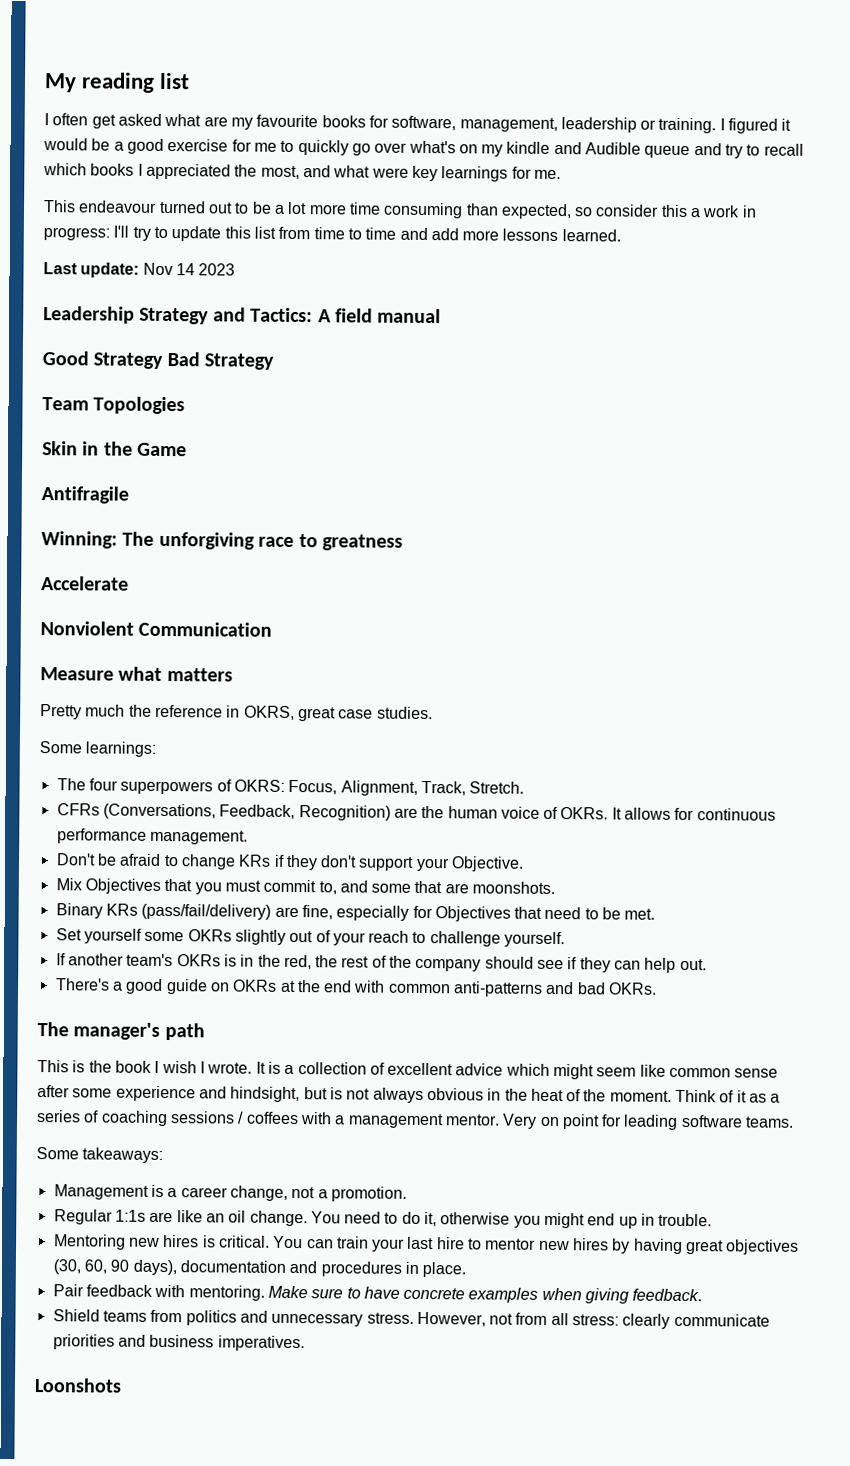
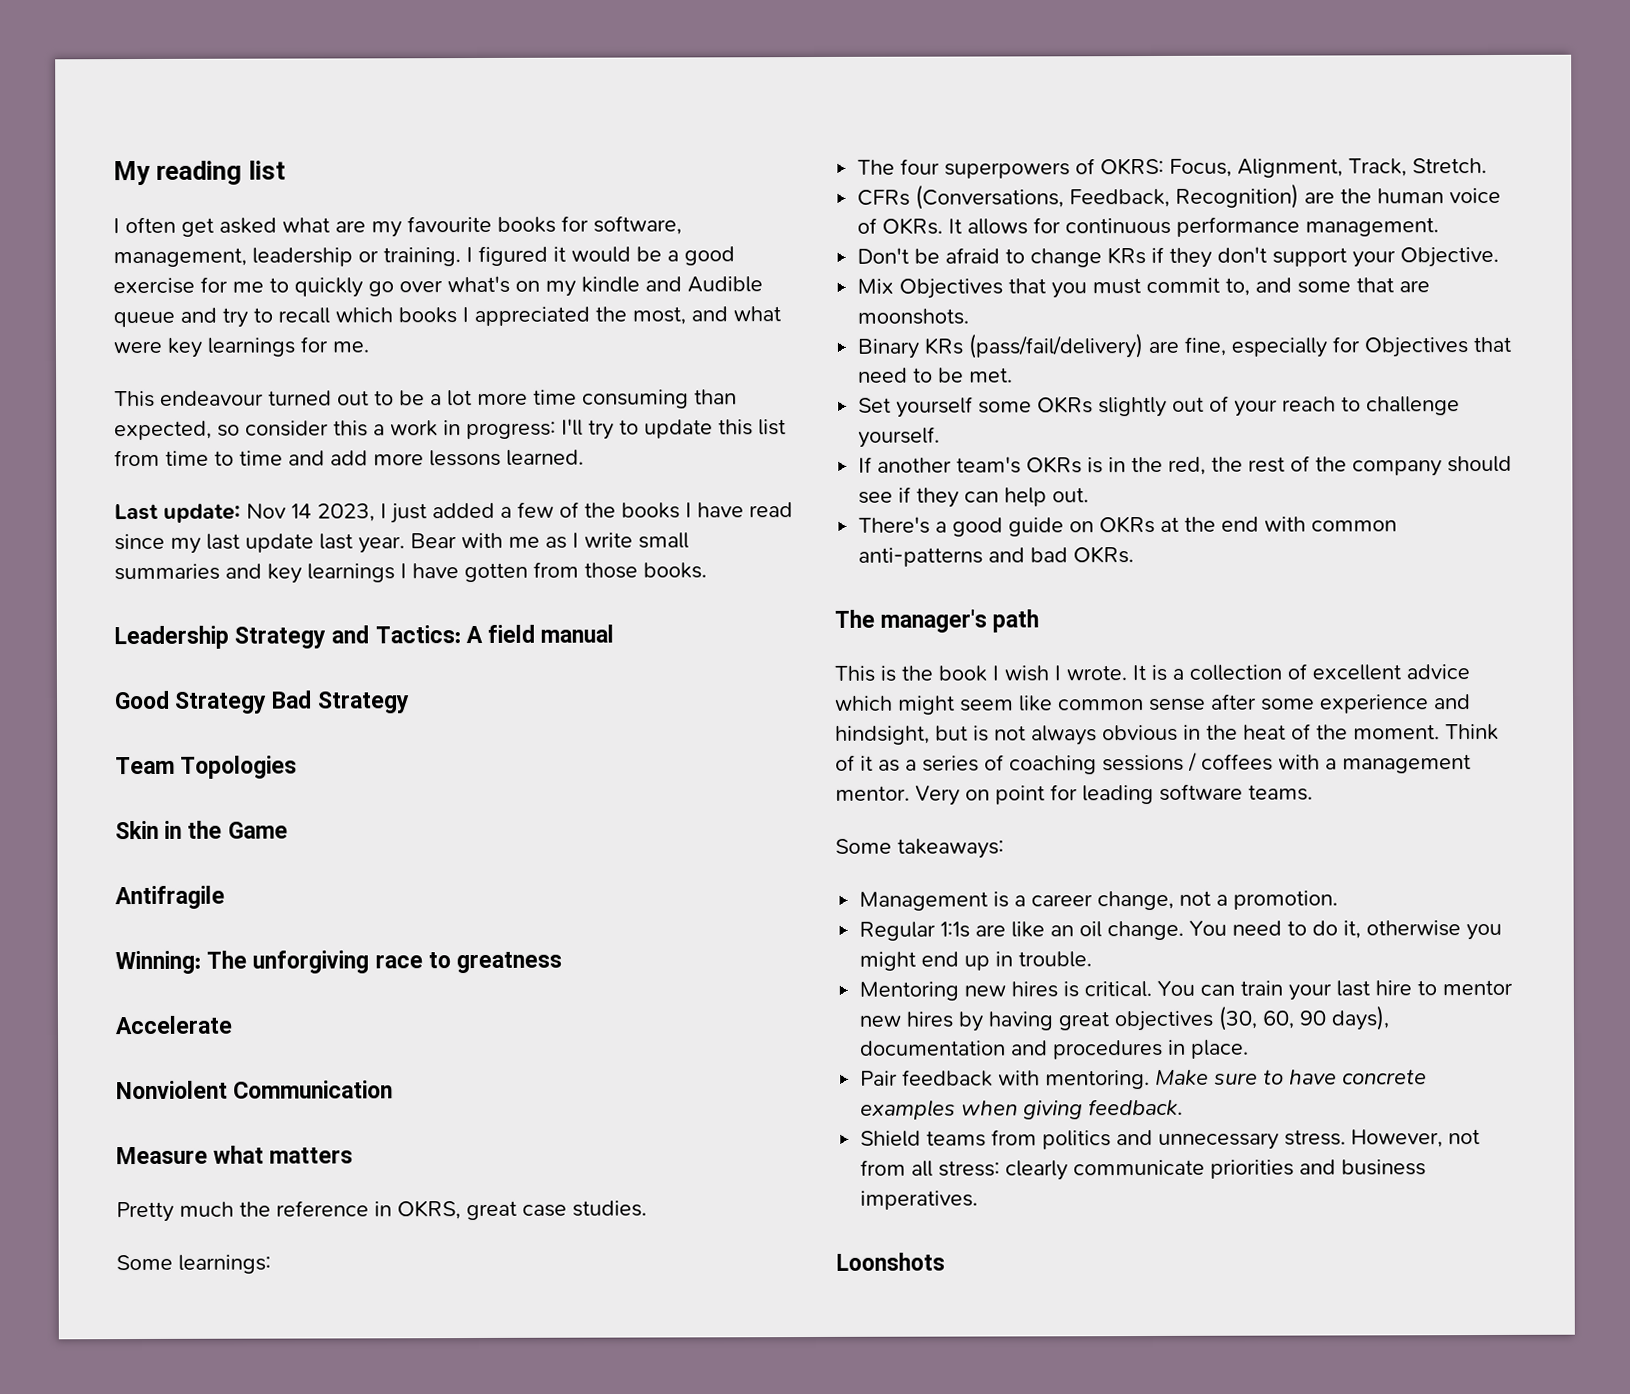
- Last update: Nov 14 2023
+ Last update: Nov 14 2023, I just added a few of the books I have read since my last update last year. Bear with me as I write small summaries and key learnings I have gotten from those books.

